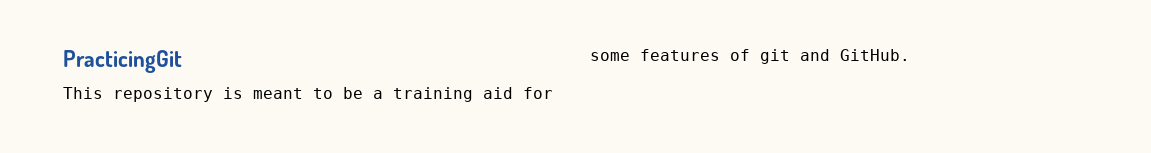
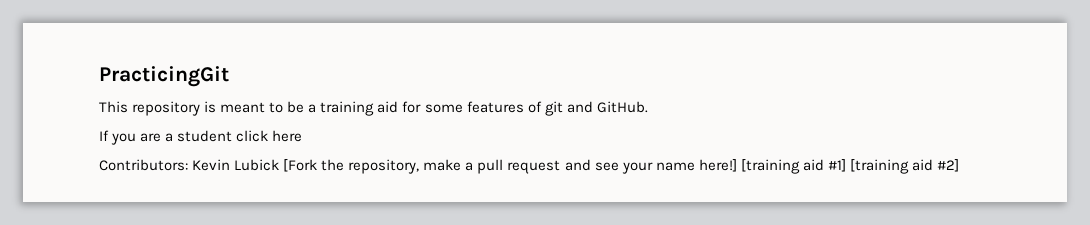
+ If you are a student click here
+ Contributors: Kevin Lubick [Fork the repository, make a pull request and see your name here!] [training aid #1] [training aid #2]

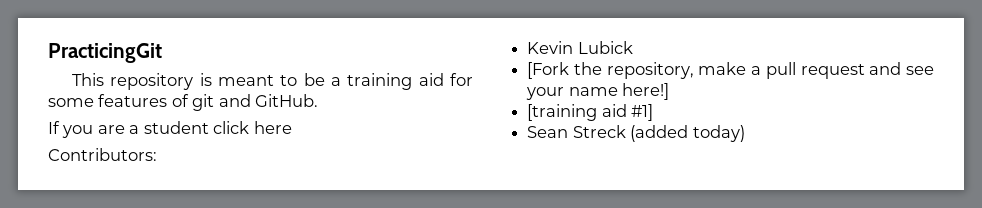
- Contributors: Kevin Lubick [Fork the repository, make a pull request and see your name here!] [training aid #1] [training aid #2]
+ Contributors:
+ Kevin Lubick
+ [Fork the repository, make a pull request and see your name here!]
+ [training aid #1]
+ Sean Streck (added today)

